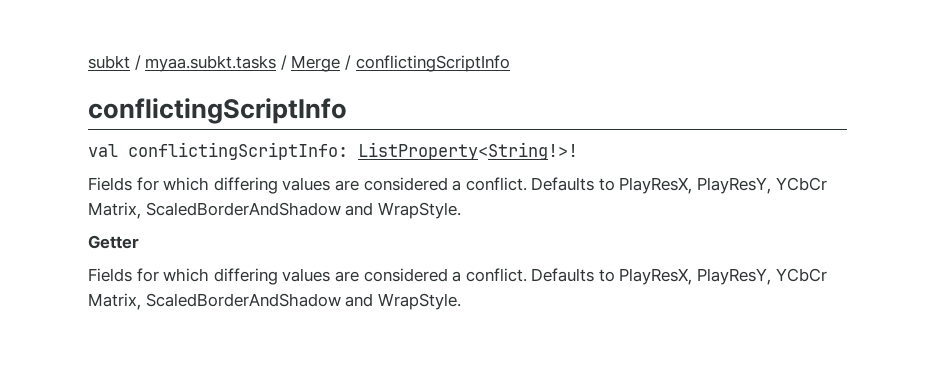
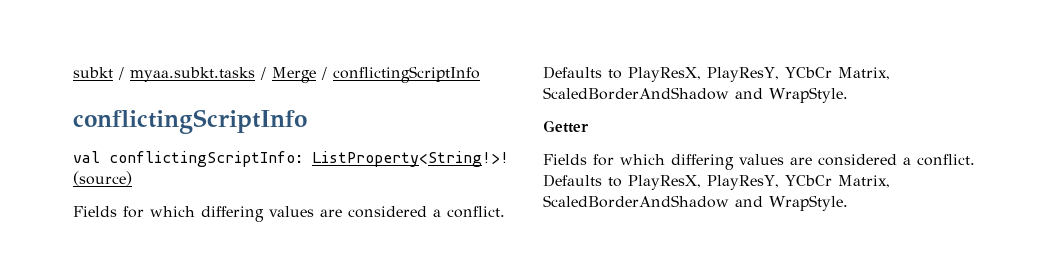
+ (source)

